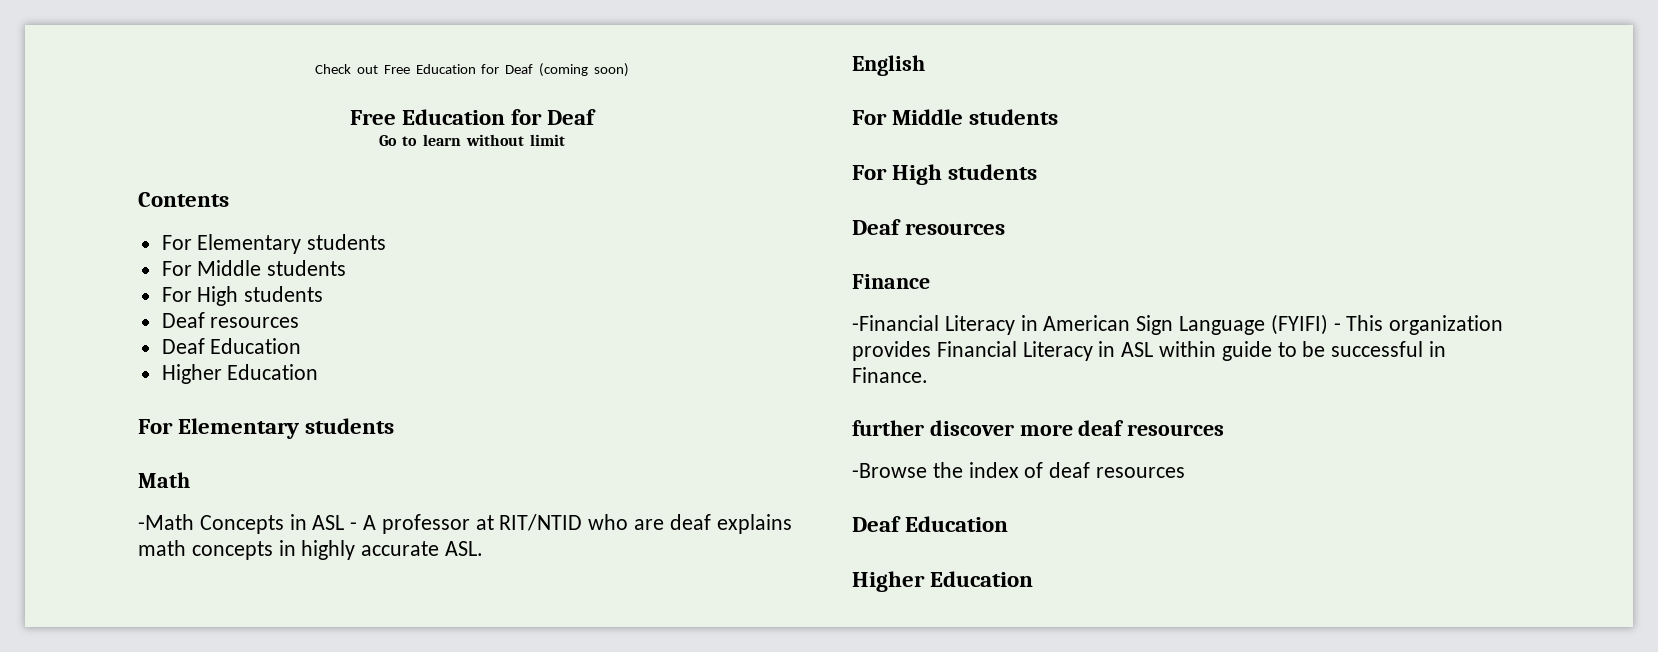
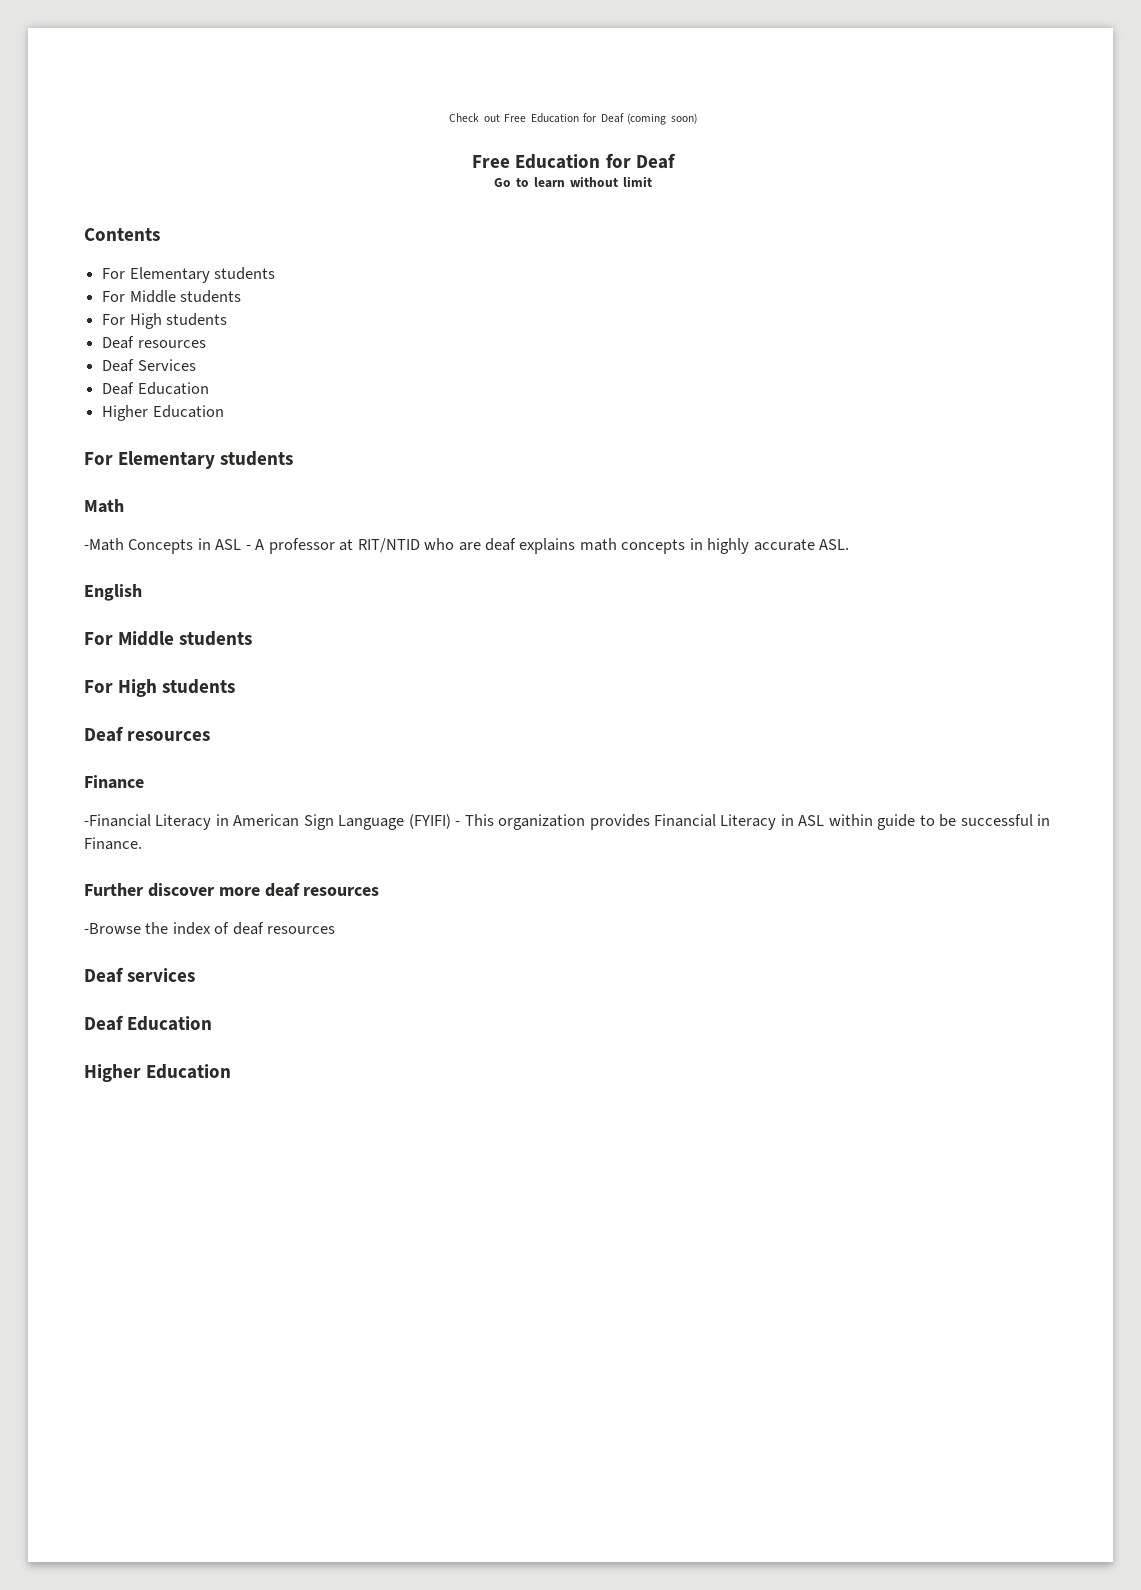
+ Deaf Services
- further discover more deaf resources
+ Further discover more deaf resources
+ Deaf services

